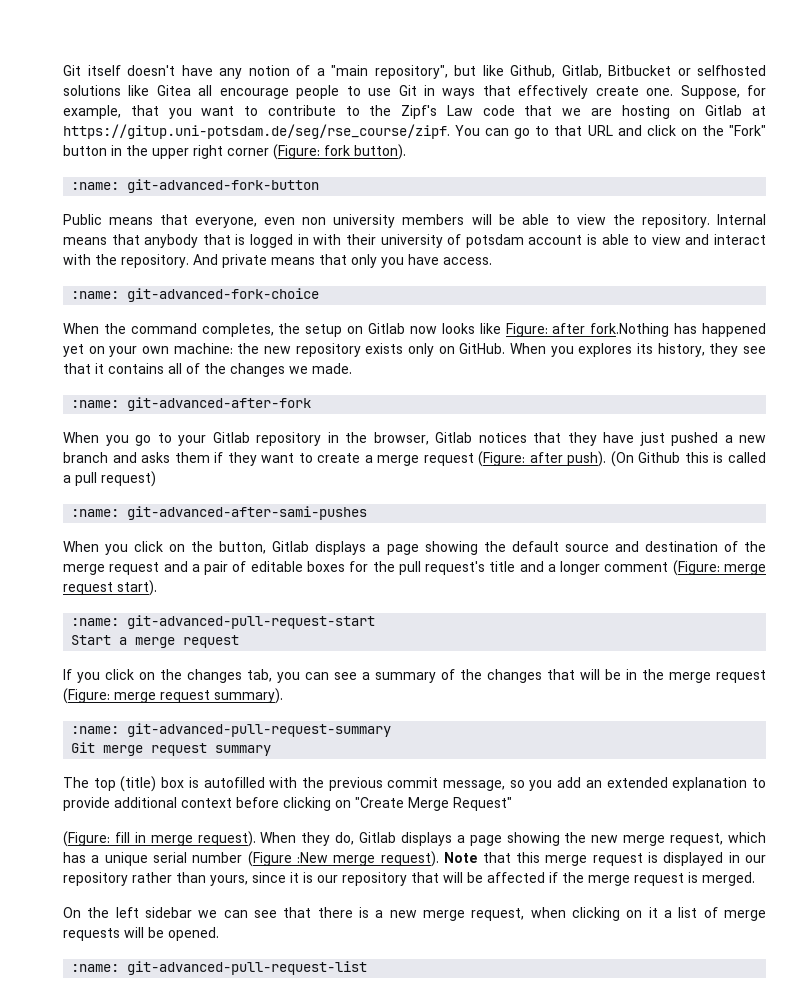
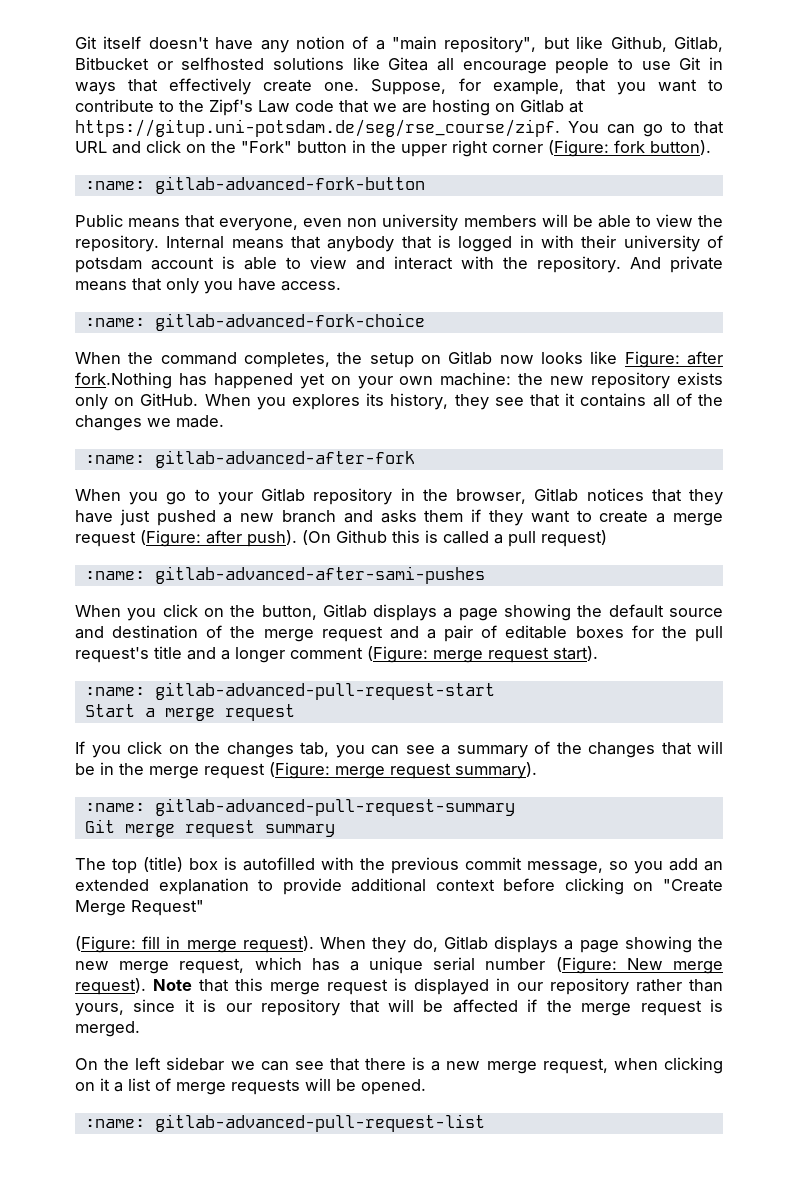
- :name: git-advanced-fork-button
+ :name: gitlab-advanced-fork-button
- :name: git-advanced-fork-choice
+ :name: gitlab-advanced-fork-choice
- :name: git-advanced-after-fork
+ :name: gitlab-advanced-after-fork
- :name: git-advanced-after-sami-pushes
+ :name: gitlab-advanced-after-sami-pushes
- :name: git-advanced-pull-request-start
+ :name: gitlab-advanced-pull-request-start
- :name: git-advanced-pull-request-summary
+ :name: gitlab-advanced-pull-request-summary
- When they do, Gitlab displays a page showing the new merge request, which has a unique serial number (Figure :New merge request).
+ When they do, Gitlab displays a page showing the new merge request, which has a unique serial number (Figure: New merge request).
- :name: git-advanced-pull-request-list
+ :name: gitlab-advanced-pull-request-list

